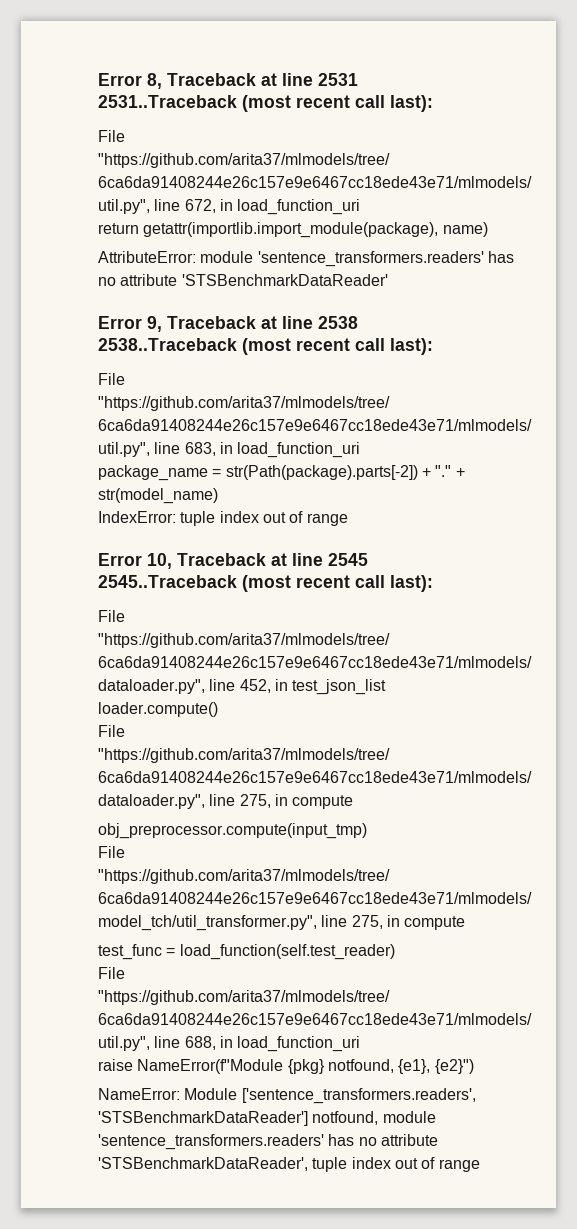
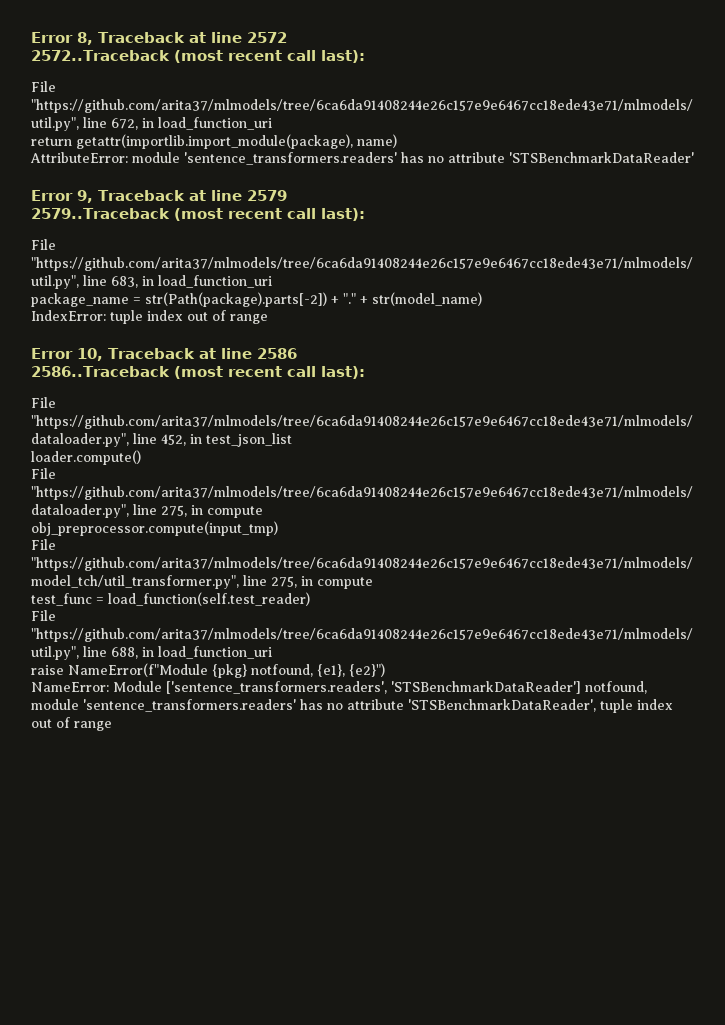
- Error 8, Traceback at line 2531
- 2531..Traceback (most recent call last):
+ Error 8, Traceback at line 2572
+ 2572..Traceback (most recent call last):
- Error 9, Traceback at line 2538
- 2538..Traceback (most recent call last):
+ Error 9, Traceback at line 2579
+ 2579..Traceback (most recent call last):
- Error 10, Traceback at line 2545
- 2545..Traceback (most recent call last):
+ Error 10, Traceback at line 2586
+ 2586..Traceback (most recent call last):

